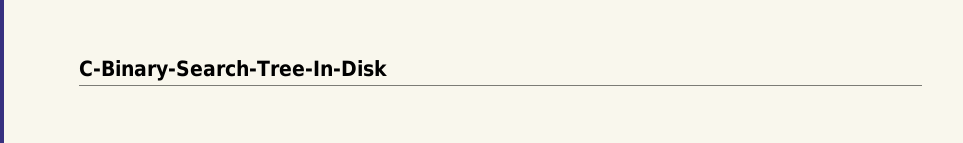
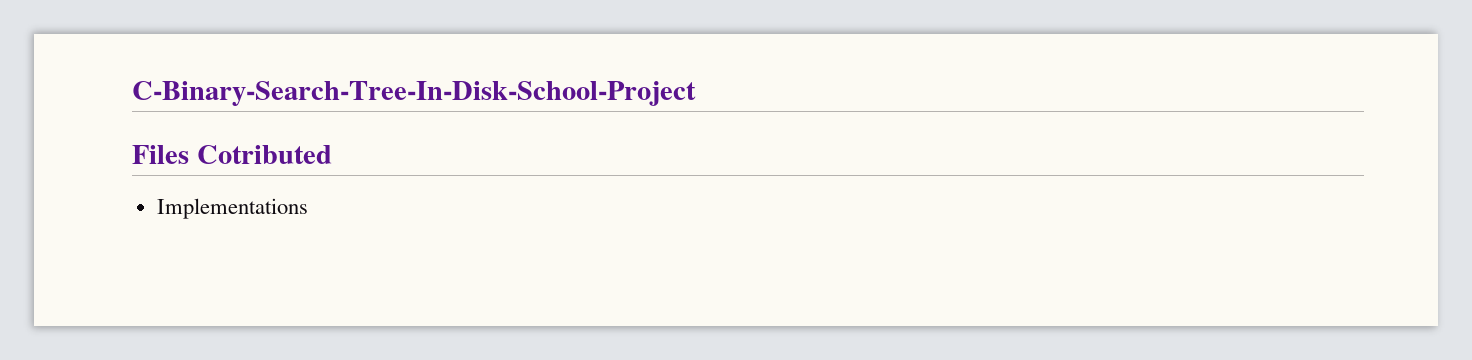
- C-Binary-Search-Tree-In-Disk
+ C-Binary-Search-Tree-In-Disk-School-Project
+ Files Cotributed
+ Implementations

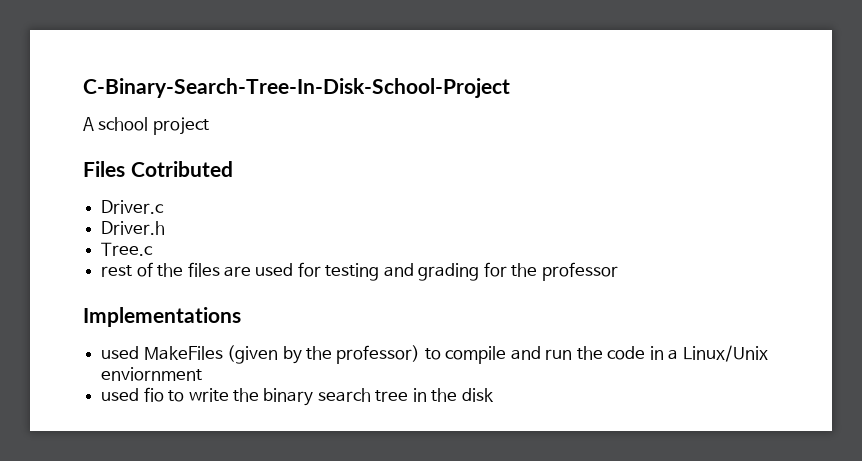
+ A school project
+ Driver.c
+ Driver.h
+ Tree.c
+ rest of the files are used for testing and grading for the professor
  Implementations
+ used MakeFiles (given by the professor) to compile and run the code in a Linux/Unix enviornment
+ used fio to write the binary search tree in the disk

